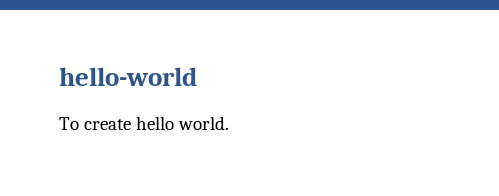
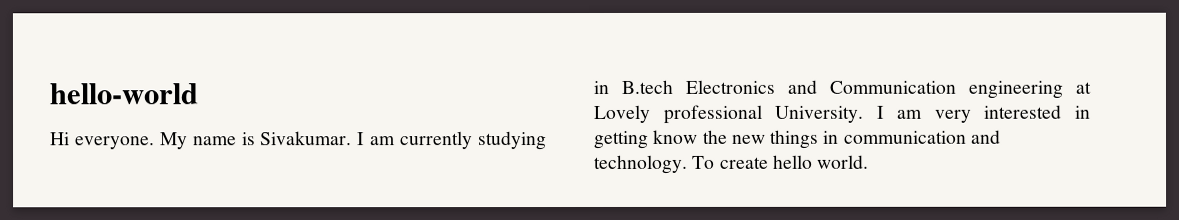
+ Hi everyone. My name is Sivakumar. I am currently studying in B.tech Electronics and Communication engineering at Lovely professional University. I am very interested in getting know the new things in communication and technology.

